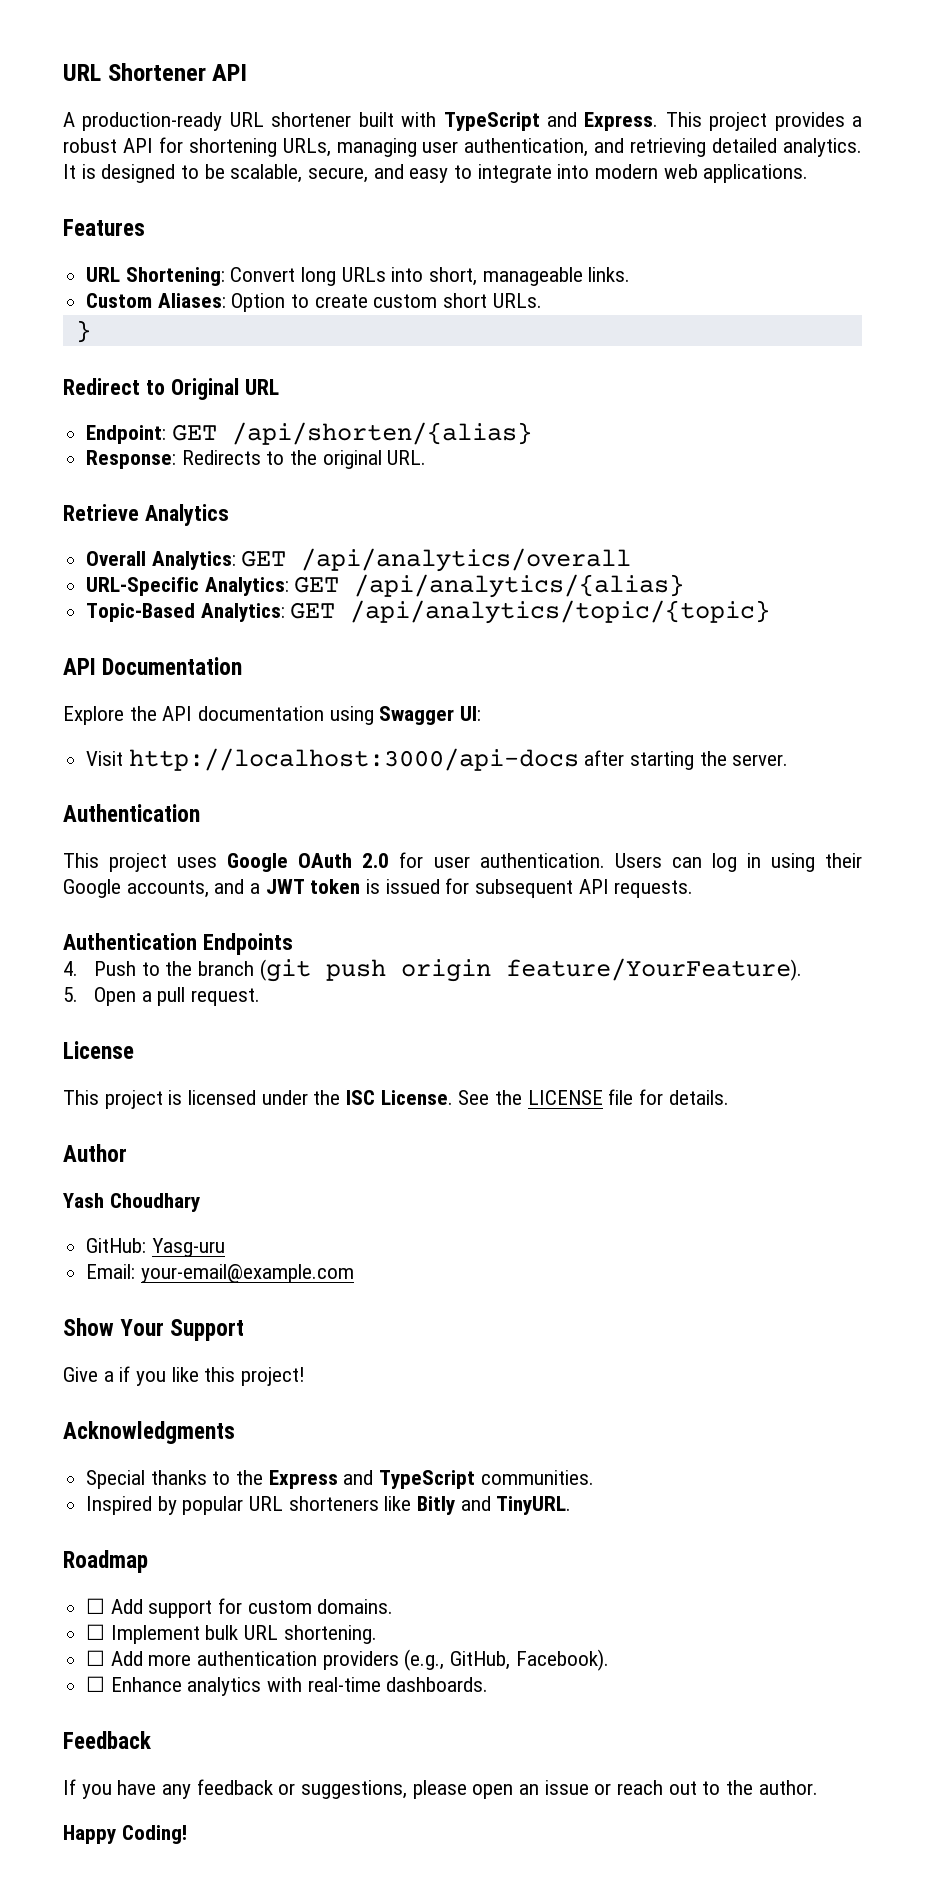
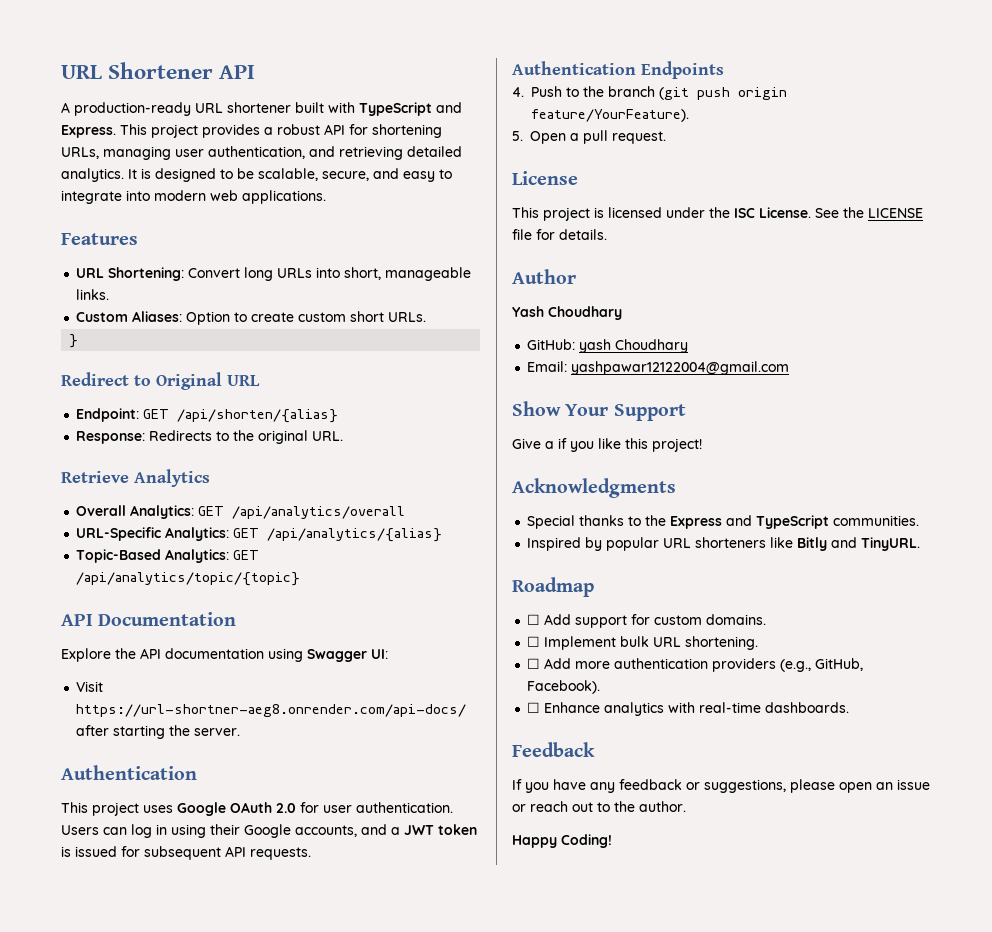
- Visit http://localhost:3000/api-docs after starting the server.
+ Visit https://url-shortner-aeg8.onrender.com/api-docs/ after starting the server.
- GitHub: Yasg-uru
+ GitHub: yash Choudhary
- Email: your-email@example.com
+ Email: yashpawar12122004@gmail.com

